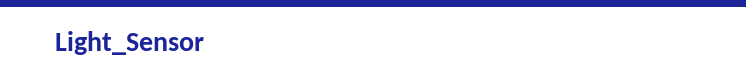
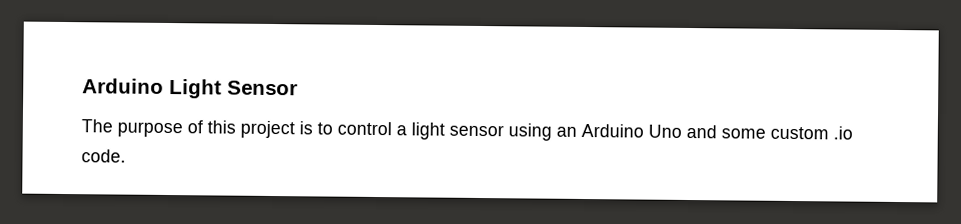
- Light_Sensor
+ Arduino Light Sensor
+ The purpose of this project is to control a light sensor using an Arduino Uno and some custom .io code.

